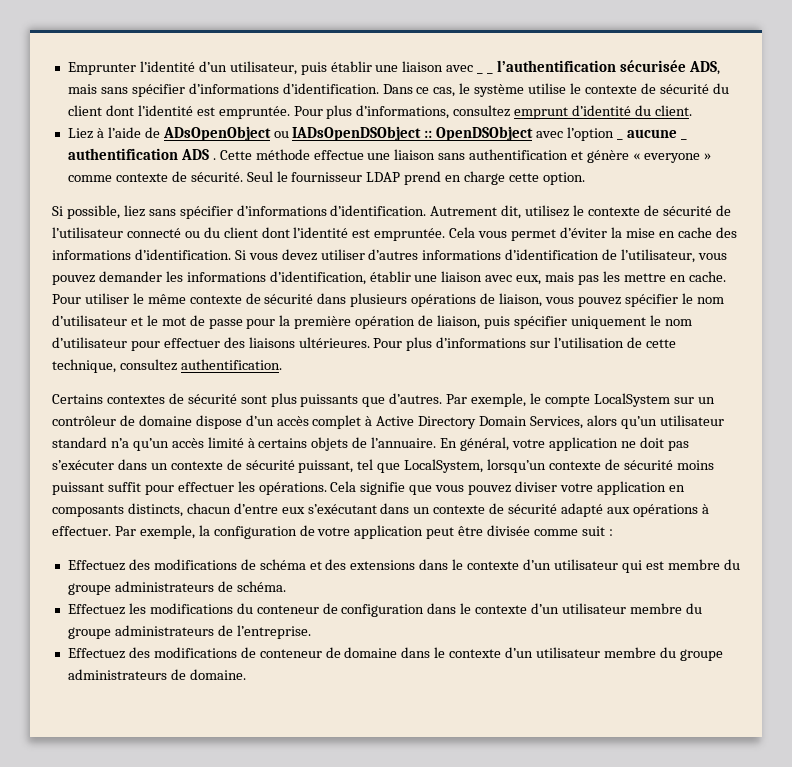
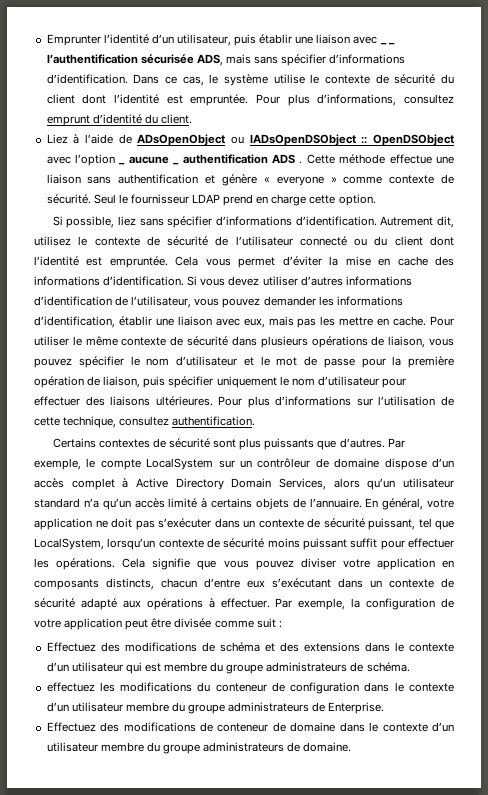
- Effectuez les modifications du conteneur de configuration dans le contexte d’un utilisateur membre du groupe administrateurs de l’entreprise.
+ effectuez les modifications du conteneur de configuration dans le contexte d’un utilisateur membre du groupe administrateurs de Enterprise.

